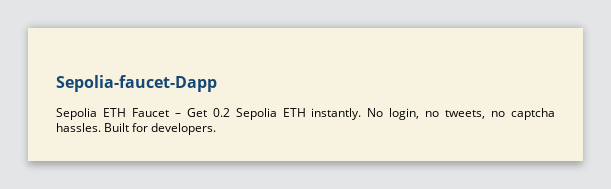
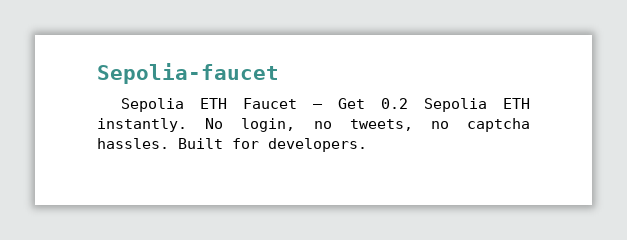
- Sepolia-faucet-Dapp
+ Sepolia-faucet

